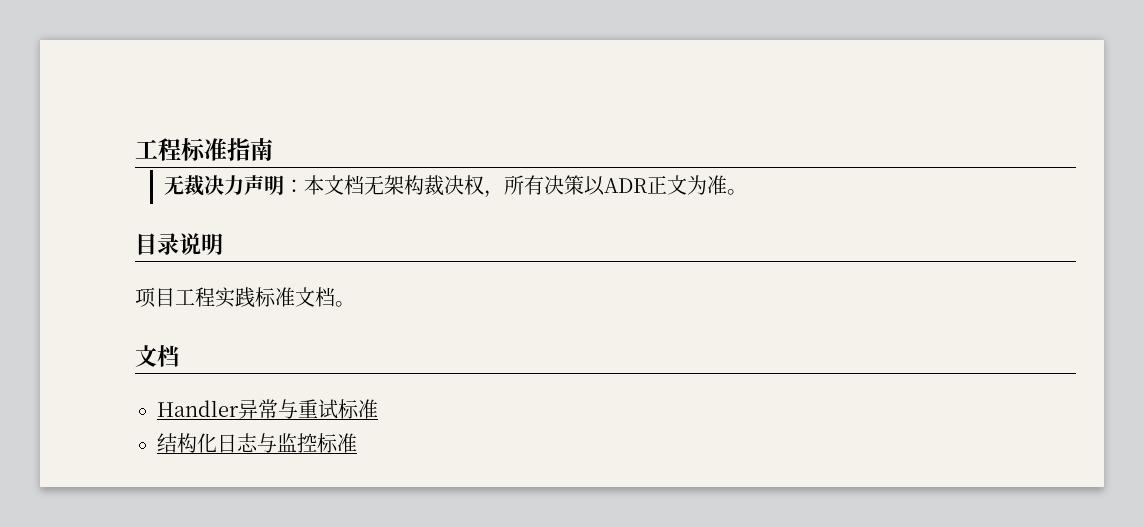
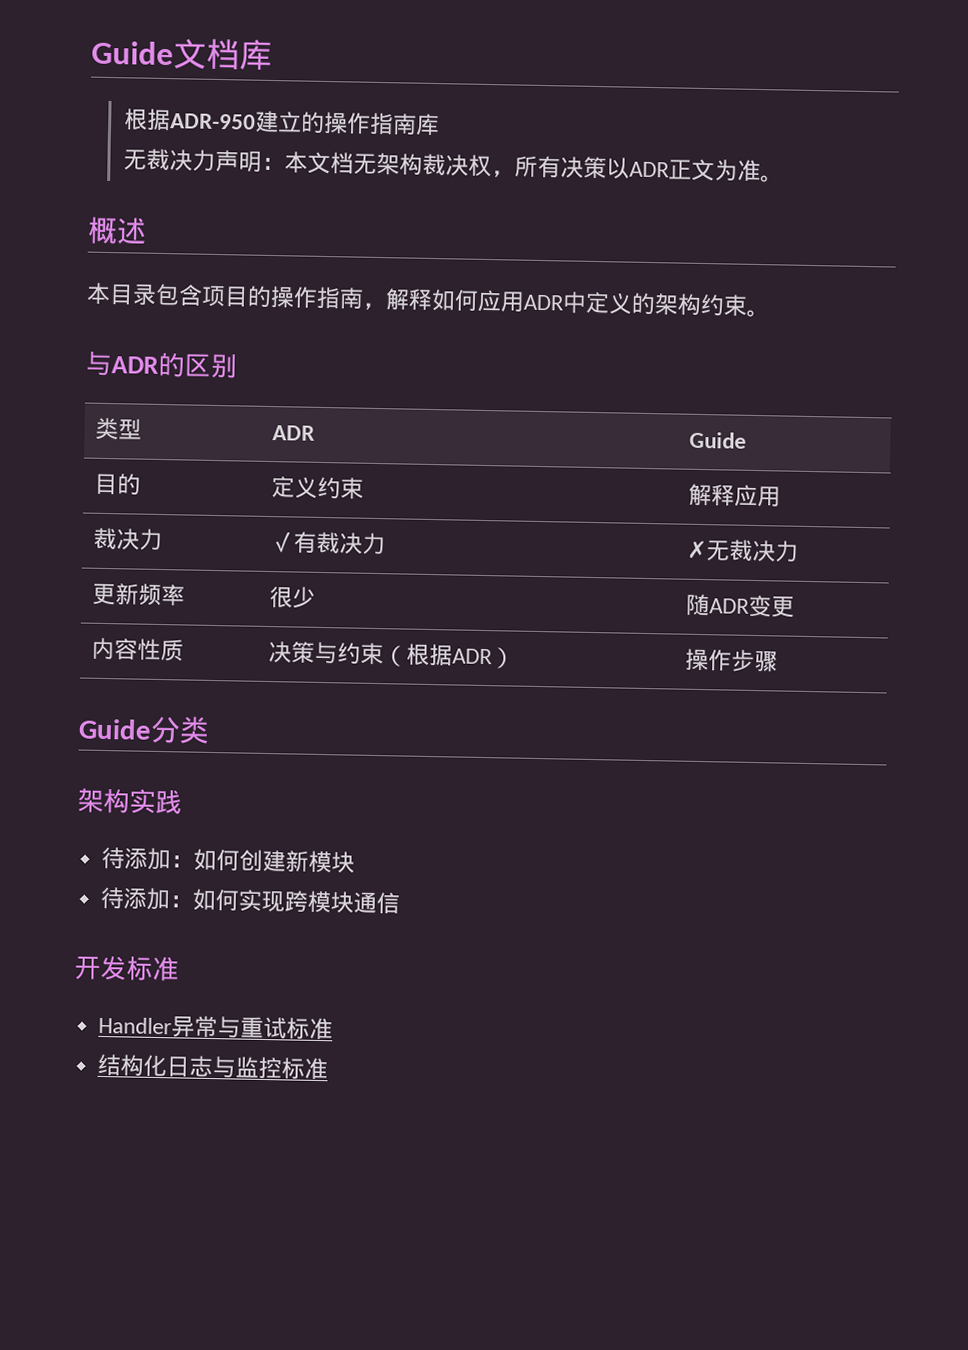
- 工程标准指南
+ Guide文档库
+ 根据ADR-950建立的操作指南库
- 目录说明
- 项目工程实践标准文档。
- 文档
+ 概述
+ 本目录包含项目的操作指南，解释如何应用ADR中定义的架构约束。
+ 与ADR的区别
+ 类型 | ADR | Guide
+ 目的 | 定义约束 | 解释应用
+ 裁决力 | ✓有裁决力 | ✗无裁决力
+ 更新频率 | 很少 | 随ADR变更
+ 内容性质 | 决策与约束（根据ADR） | 操作步骤
+ Guide分类
+ 架构实践
+ 待添加：如何创建新模块
+ 待添加：如何实现跨模块通信
+ 开发标准

